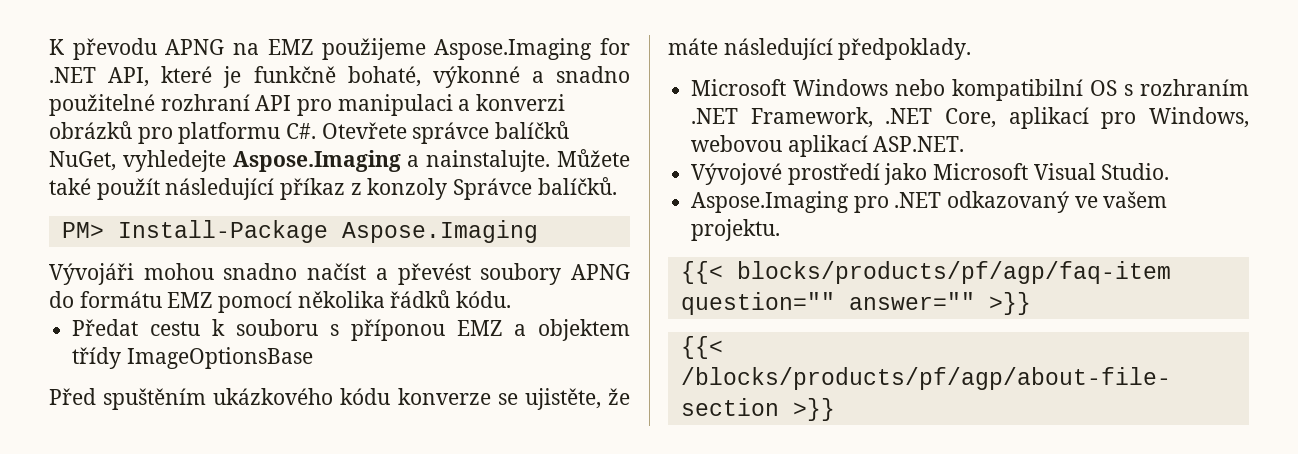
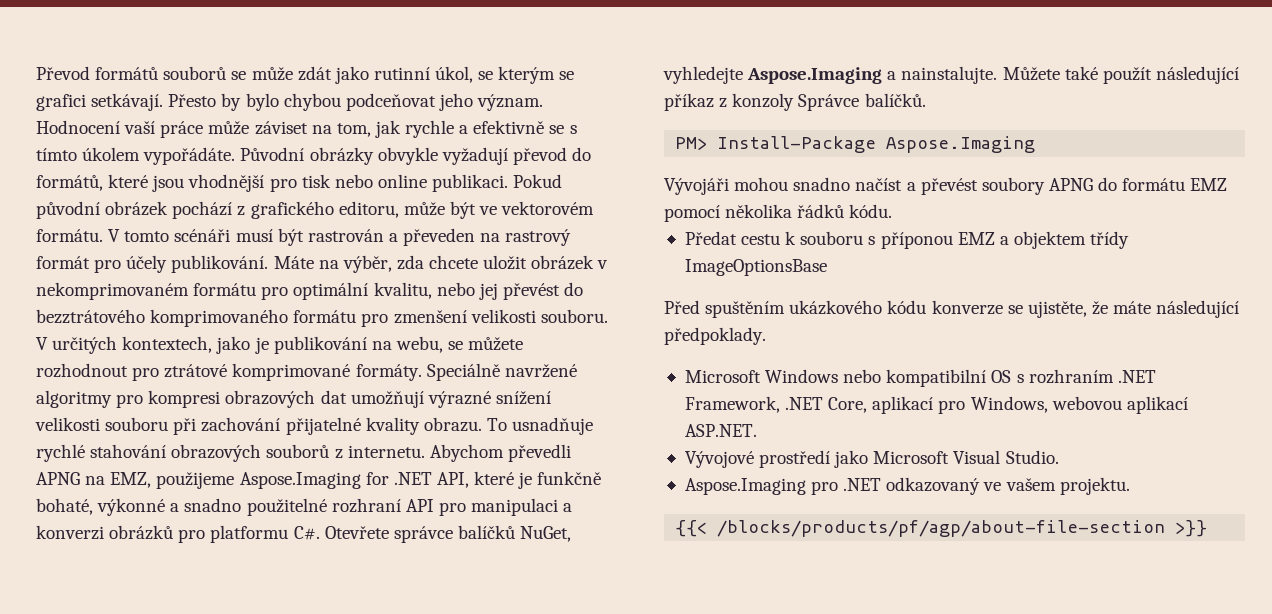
- K převodu APNG na EMZ použijeme Aspose.Imaging for .NET API, které je funkčně bohaté, výkonné a snadno použitelné rozhraní API pro manipulaci a konverzi obrázků pro platformu C#. Otevřete správce balíčků NuGet, vyhledejte Aspose.Imaging a nainstalujte.
+ Převod formátů souborů se může zdát jako rutinní úkol, se kterým se grafici setkávají. Přesto by bylo chybou podceňovat jeho význam. Hodnocení vaší práce může záviset na tom, jak rychle a efektivně se s tímto úkolem vypořádáte. Původní obrázky obvykle vyžadují převod do formátů, které jsou vhodnější pro tisk nebo online publikaci. Pokud původní obrázek pochází z grafického editoru, může být ve vektorovém formátu. V tomto scénáři musí být rastrován a převeden na rastrový formát pro účely publikování. Máte na výběr, zda chcete uložit obrázek v nekomprimovaném formátu pro optimální kvalitu, nebo jej převést do bezztrátového komprimovaného formátu pro zmenšení velikosti souboru. V určitých kontextech, jako je publikování na webu, se můžete rozhodnout pro ztrátové komprimované formáty. Speciálně navržené algoritmy pro kompresi obrazových dat umožňují výrazné snížení velikosti souboru při zachování přijatelné kvality obrazu. To usnadňuje rychlé stahování obrazových souborů z internetu. Abychom převedli APNG na EMZ, použijeme Aspose.Imaging for .NET API, které je funkčně bohaté, výkonné a snadno použitelné rozhraní API pro manipulaci a konverzi obrázků pro platformu C#. Otevřete správce balíčků NuGet, vyhledejte Aspose.Imaging a nainstalujte.
- {{< blocks/products/pf/agp/faq-item question="" answer="" >}}

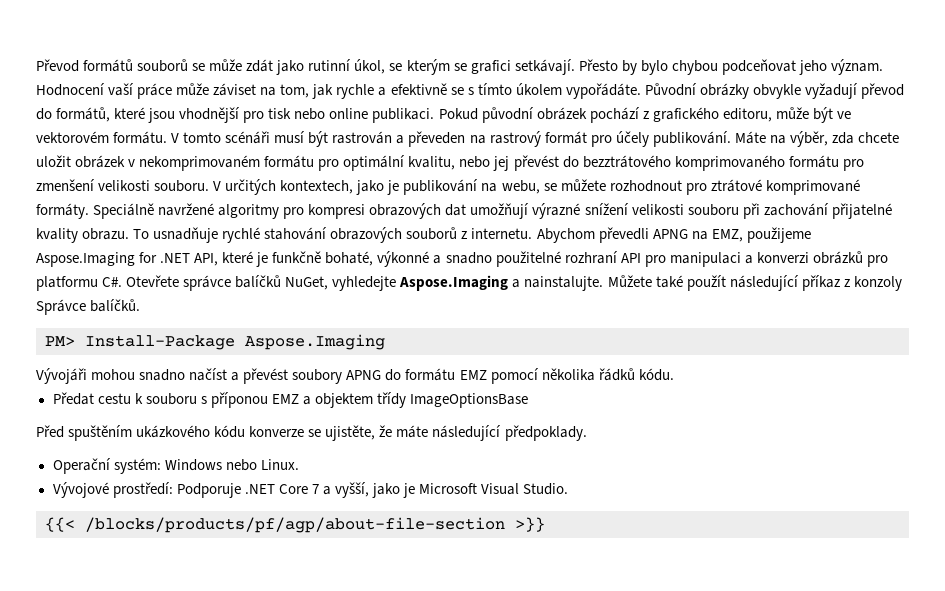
- Microsoft Windows nebo kompatibilní OS s rozhraním .NET Framework, .NET Core, aplikací pro Windows, webovou aplikací ASP.NET.
- Vývojové prostředí jako Microsoft Visual Studio.
- Aspose.Imaging pro .NET odkazovaný ve vašem projektu.
+ Operační systém: Windows nebo Linux.
+ Vývojové prostředí: Podporuje .NET Core 7 a vyšší, jako je Microsoft Visual Studio.

